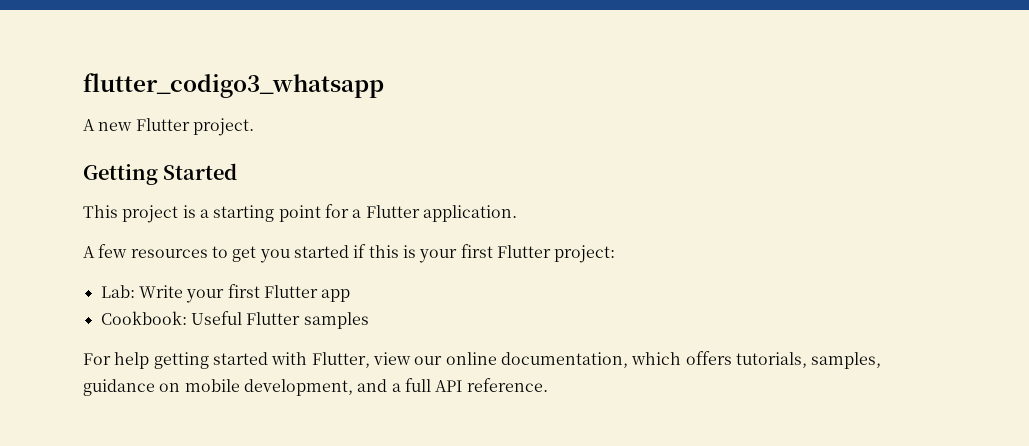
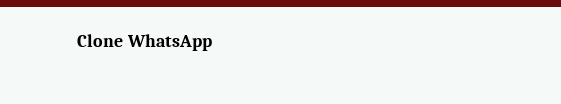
- flutter_codigo3_whatsapp
- A new Flutter project.
- Getting Started
- This project is a starting point for a Flutter application.
- A few resources to get you started if this is your first Flutter project:
- Lab: Write your first Flutter app
- Cookbook: Useful Flutter samples
- For help getting started with Flutter, view our online documentation, which offers tutorials, samples, guidance on mobile development, and a full API reference.
+ Clone WhatsApp

